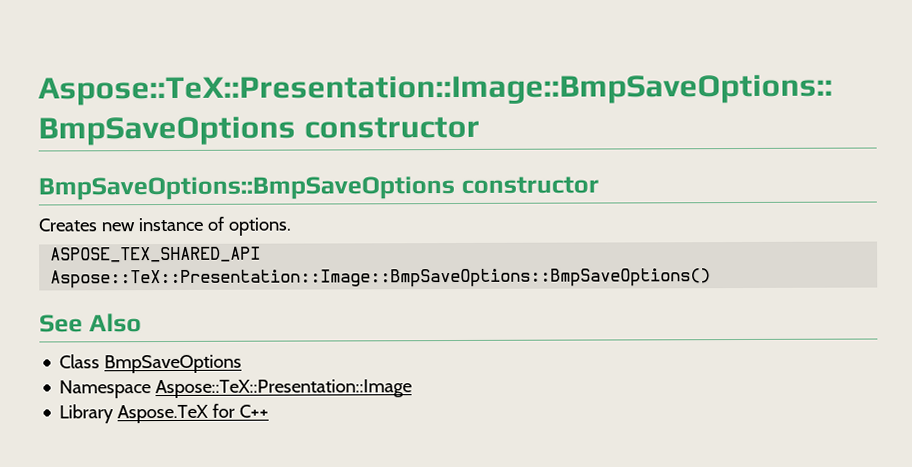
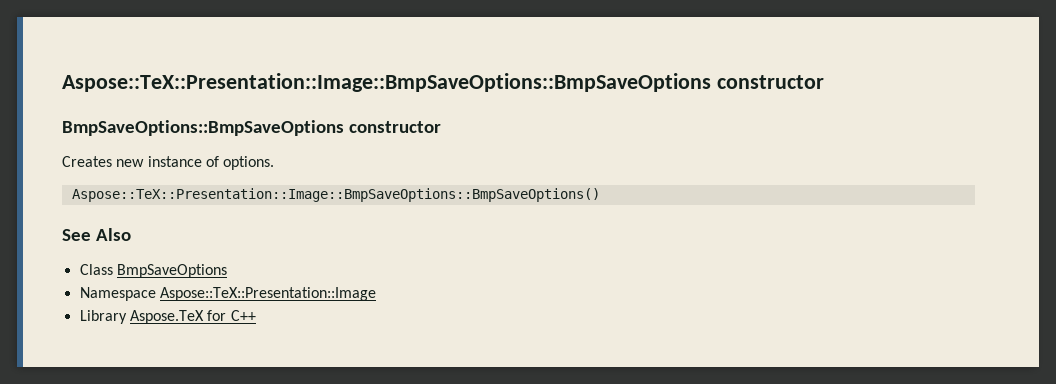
- ASPOSE_TEX_SHARED_API Aspose::TeX::Presentation::Image::BmpSaveOptions::BmpSaveOptions()
+ Aspose::TeX::Presentation::Image::BmpSaveOptions::BmpSaveOptions()

